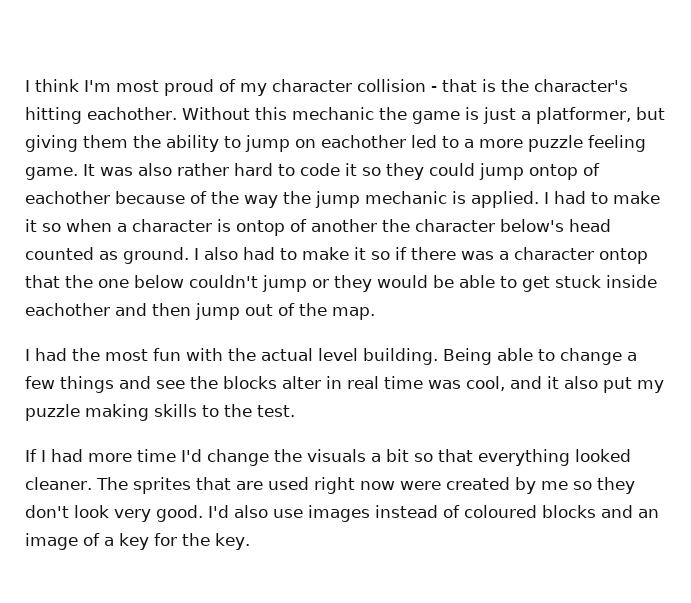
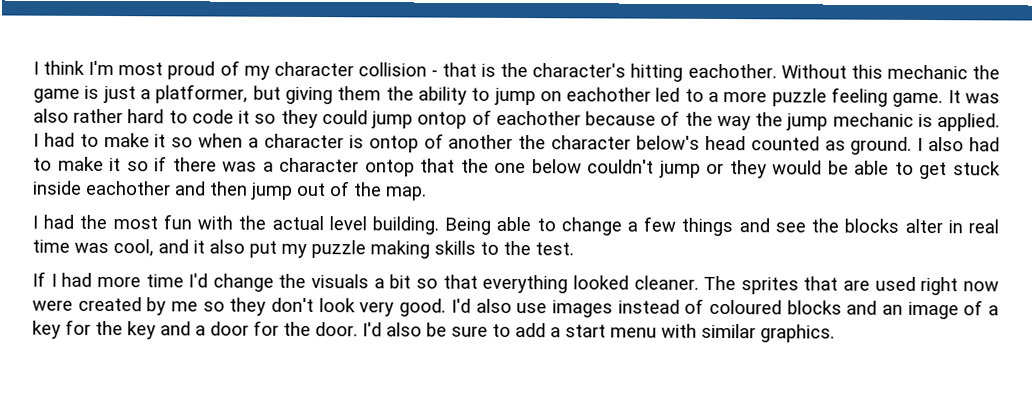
- I'd also use images instead of coloured blocks and an image of a key for the key.
+ I'd also use images instead of coloured blocks and an image of a key for the key and a door for the door. I'd also be sure to add a start menu with similar graphics.

